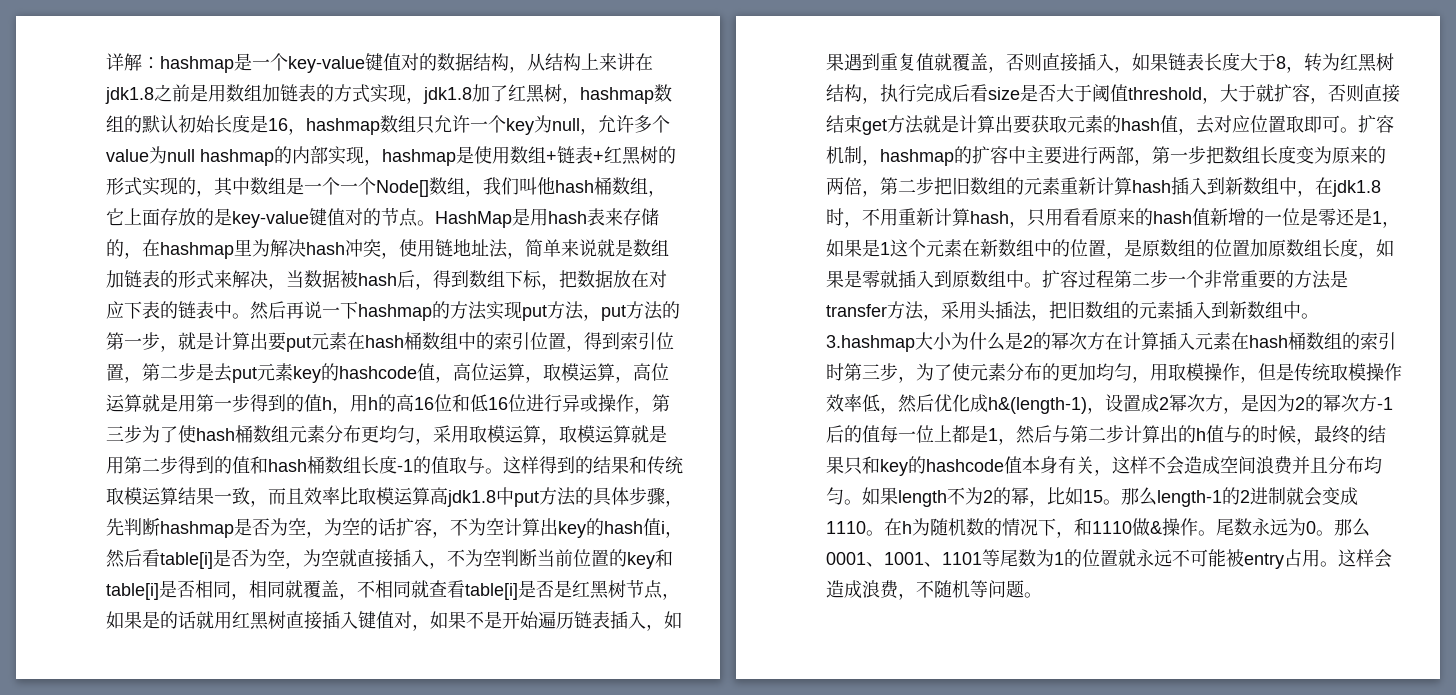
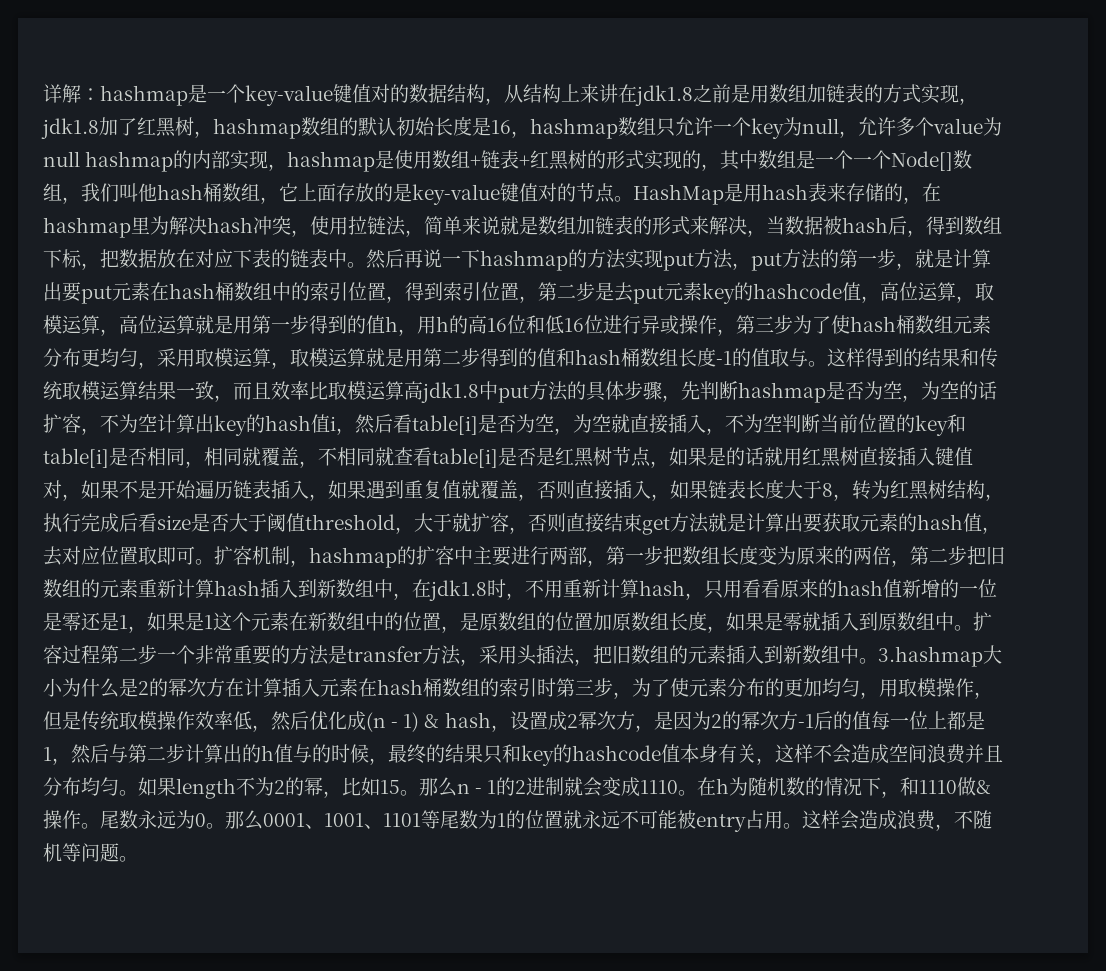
- HashMap是用hash表来存储的，在hashmap里为解决hash冲突，使用链地址法，简单来说就是数组加链表的形式来解决，当数据被hash后，得到数组下标，把数据放在对应下表的链表中。
+ HashMap是用hash表来存储的，在hashmap里为解决hash冲突，使用拉链法，简单来说就是数组加链表的形式来解决，当数据被hash后，得到数组下标，把数据放在对应下表的链表中。
- 3.hashmap大小为什么是2的幂次方在计算插入元素在hash桶数组的索引时第三步，为了使元素分布的更加均匀，用取模操作，但是传统取模操作效率低，然后优化成h&(length-1)，设置成2幂次方，是因为2的幂次方-1后的值每一位上都是1，然后与第二步计算出的h值与的时候，最终的结果只和key的hashcode值本身有关，这样不会造成空间浪费并且分布均匀。
+ 3.hashmap大小为什么是2的幂次方在计算插入元素在hash桶数组的索引时第三步，为了使元素分布的更加均匀，用取模操作，但是传统取模操作效率低，然后优化成(n - 1) & hash，设置成2幂次方，是因为2的幂次方-1后的值每一位上都是1，然后与第二步计算出的h值与的时候，最终的结果只和key的hashcode值本身有关，这样不会造成空间浪费并且分布均匀。
- 那么length-1的2进制就会变成1110。
+ 那么n - 1的2进制就会变成1110。

